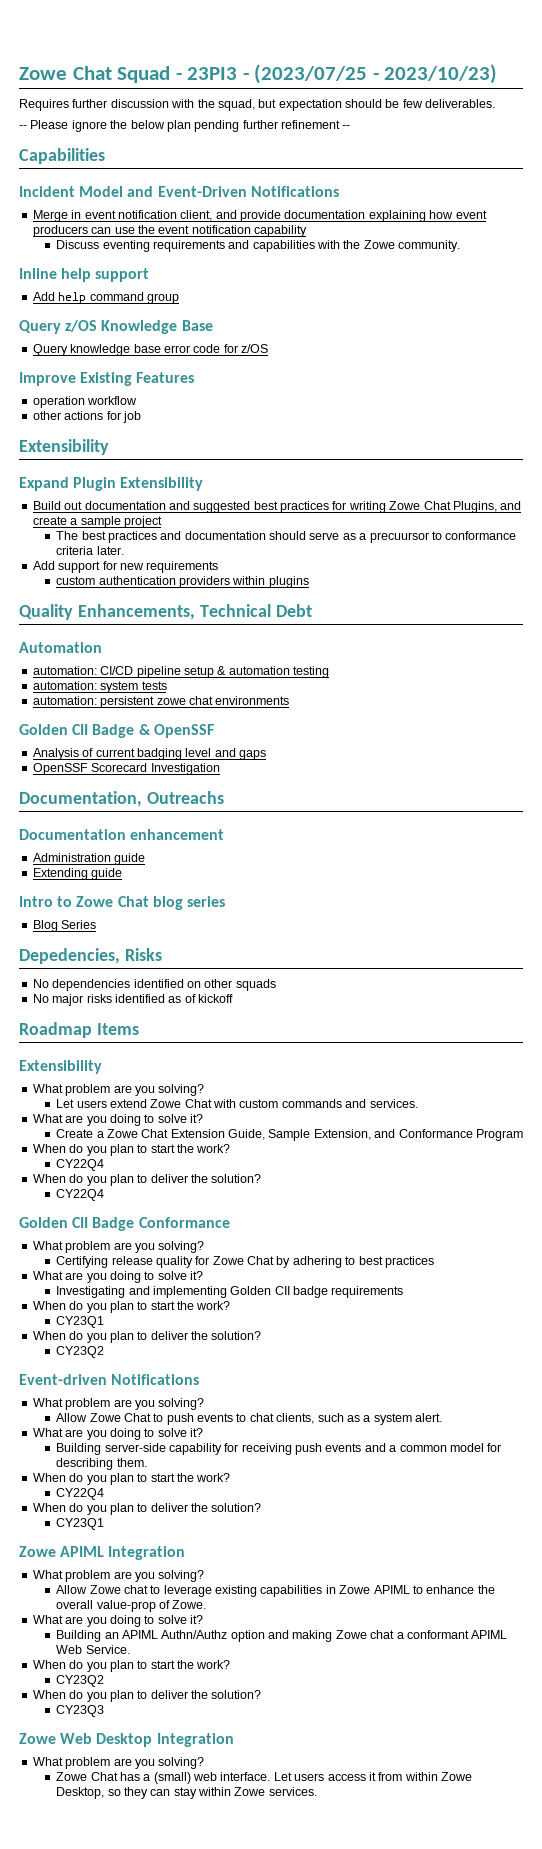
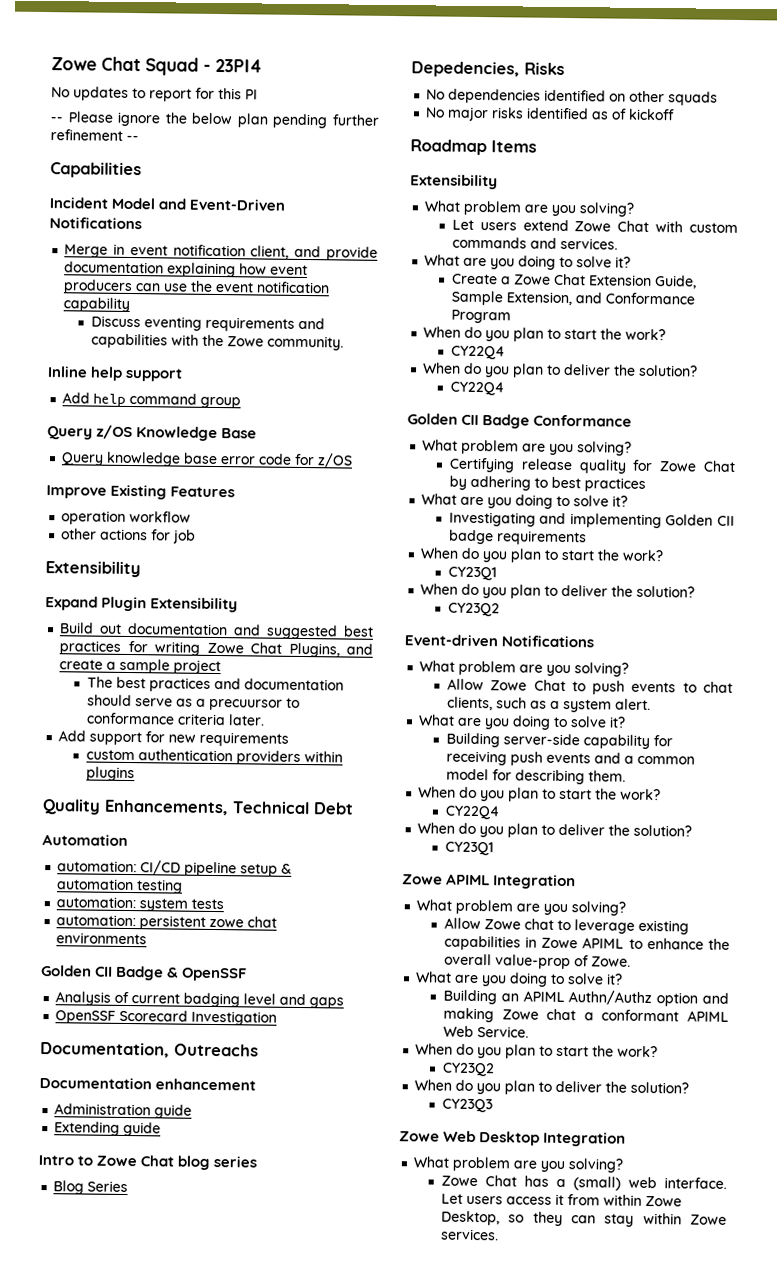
- Zowe Chat Squad - 23PI3 - (2023/07/25 - 2023/10/23)
- Requires further discussion with the squad, but expectation should be few deliverables.
+ Zowe Chat Squad - 23PI4
+ No updates to report for this PI

